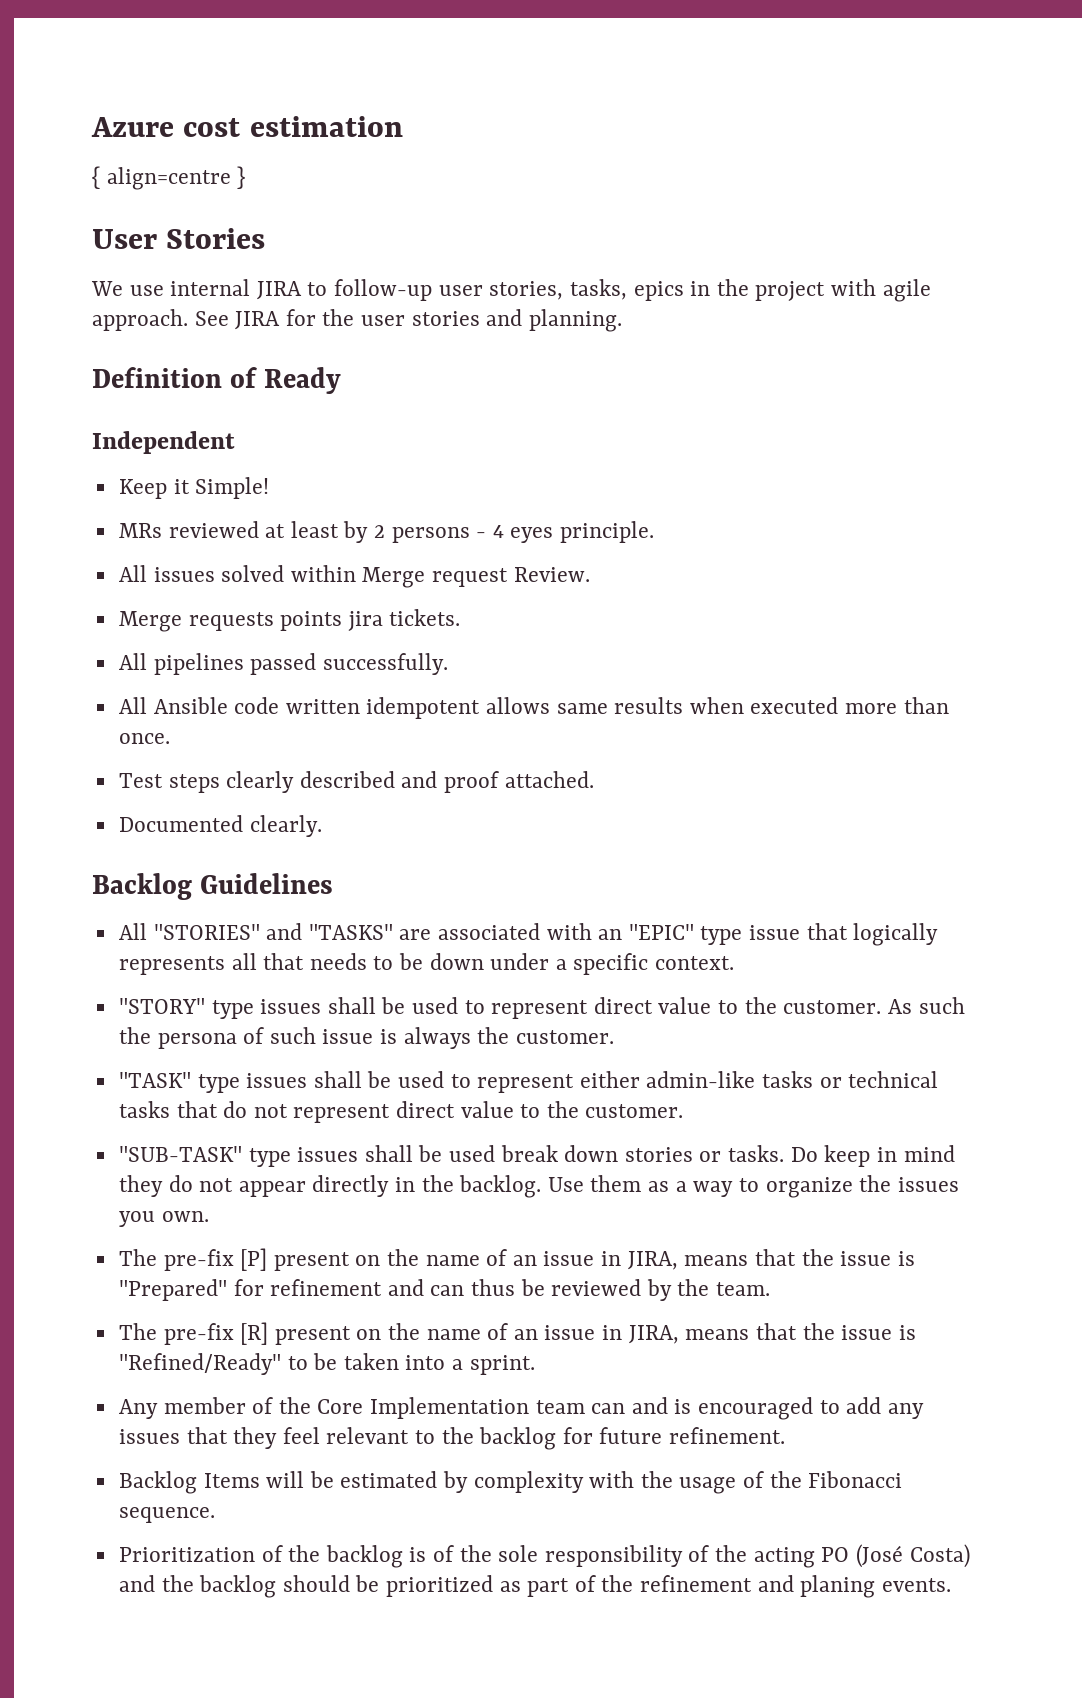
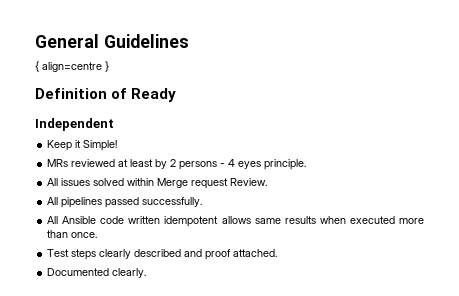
- Azure cost estimation
+ General Guidelines
- User Stories
- We use internal JIRA to follow-up user stories, tasks, epics in the project with agile approach. See JIRA for the user stories and planning.
- Merge requests points jira tickets.
- Backlog Guidelines
- All "STORIES" and "TASKS" are associated with an "EPIC" type issue that logically represents all that needs to be down under a specific context.
- "STORY" type issues shall be used to represent direct value to the customer. As such the persona of such issue is always the customer.
- "TASK" type issues shall be used to represent either admin-like tasks or technical tasks that do not represent direct value to the customer.
- "SUB-TASK" type issues shall be used break down stories or tasks. Do keep in mind they do not appear directly in the backlog. Use them as a way to organize the issues you own.
- The pre-fix [P] present on the name of an issue in JIRA, means that the issue is "Prepared" for refinement and can thus be reviewed by the team.
- The pre-fix [R] present on the name of an issue in JIRA, means that the issue is "Refined/Ready" to be taken into a sprint.
- Any member of the Core Implementation team can and is encouraged to add any issues that they feel relevant to the backlog for future refinement.
- Backlog Items will be estimated by complexity with the usage of the Fibonacci sequence.
- Prioritization of the backlog is of the sole responsibility of the acting PO (José Costa) and the backlog should be prioritized as part of the refinement and planing events.

